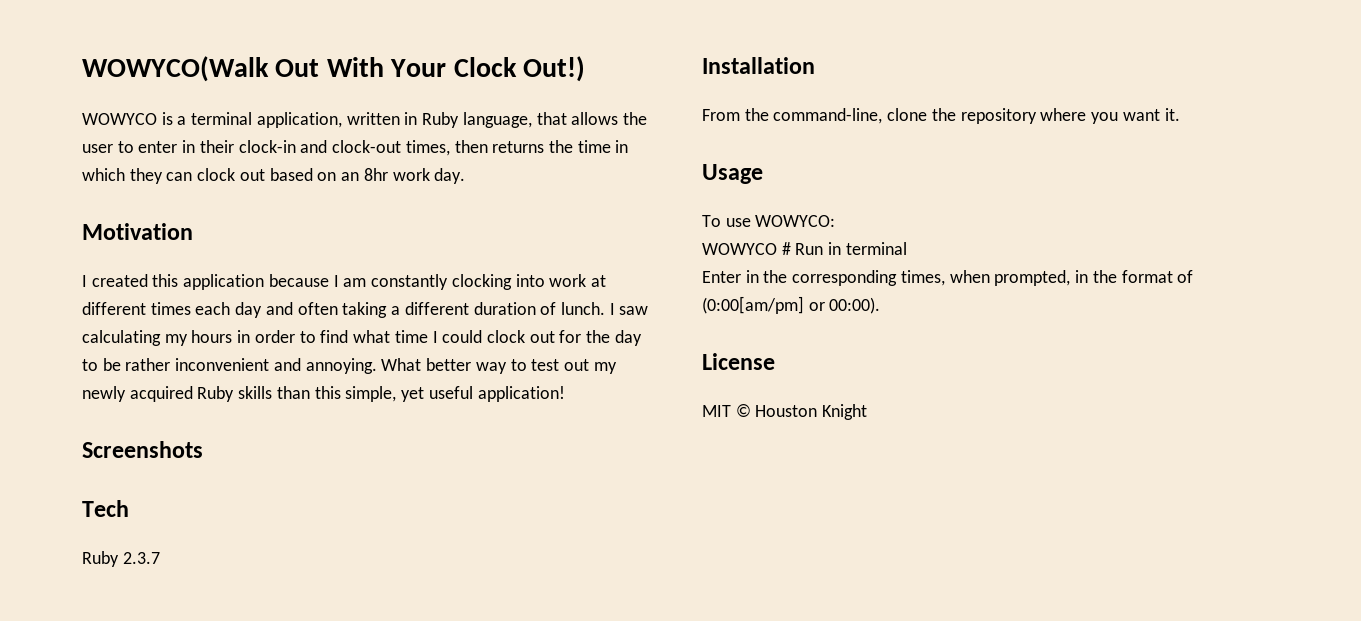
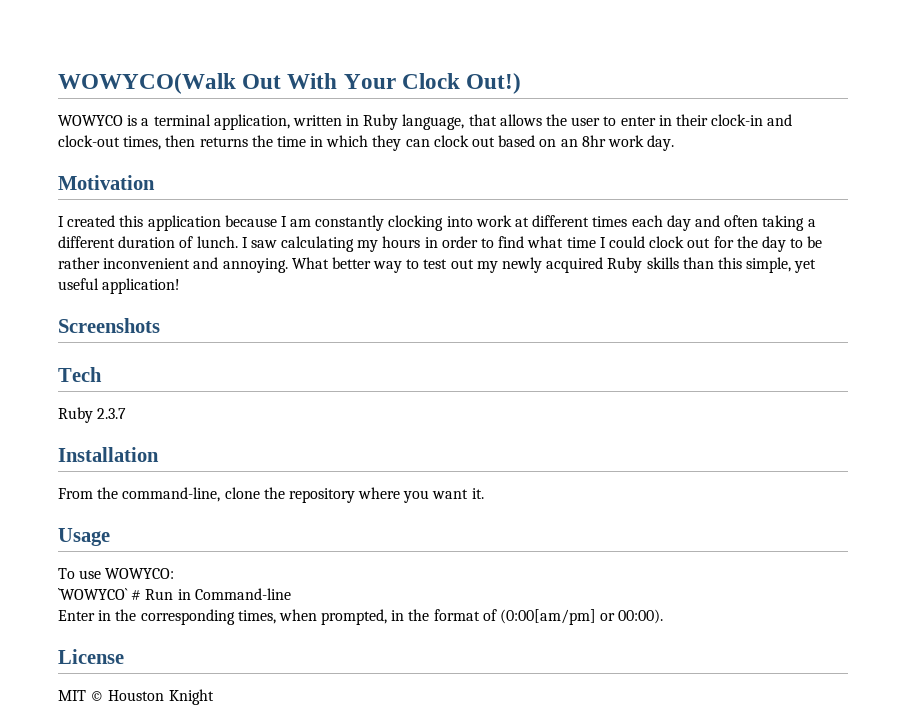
- WOWYCO # Run in terminal
+ `WOWYCO` # Run in Command-line

